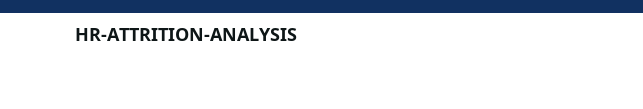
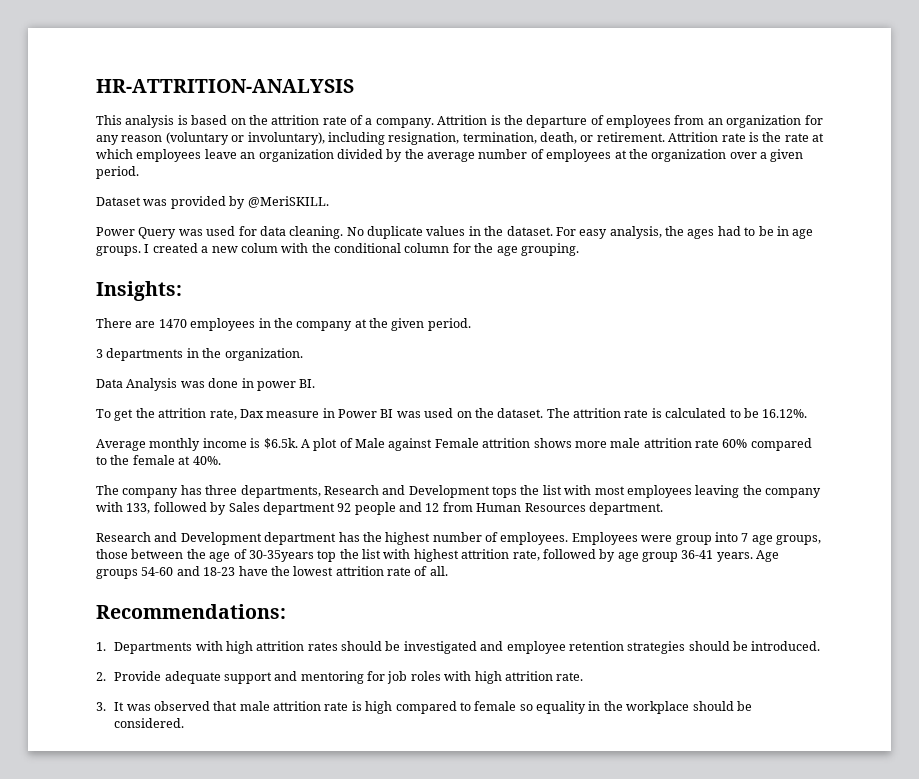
+ This analysis is based on the attrition rate of a company. Attrition is the departure of employees from an organization for any reason (voluntary or involuntary), including resignation, termination, death, or retirement. Attrition rate is the rate at which employees leave an organization divided by the average number of employees at the organization over a given period.
+ Dataset was provided by @MeriSKILL.
+ Power Query was used for data cleaning. No duplicate values in the dataset. For easy analysis, the ages had to be in age groups. I created a new colum with the conditional column for the age grouping.
+ Insights:
+ There are 1470 employees in the company at the given period.
+ 3 departments in the organization.
+ Data Analysis was done in power BI.
+ To get the attrition rate, Dax measure in Power BI was used on the dataset. The attrition rate is calculated to be 16.12%.
+ Average monthly income is $6.5k. A plot of Male against Female attrition shows more male attrition rate 60% compared to the female at 40%.
+ The company has three departments, Research and Development tops the list with most employees leaving the company with 133, followed by Sales department 92 people and 12 from Human Resources department.
+ Research and Development department has the highest number of employees. Employees were group into 7 age groups, those between the age of 30-35years top the list with highest attrition rate, followed by age group 36-41 years. Age groups 54-60 and 18-23 have the lowest attrition rate of all.
+ Recommendations:
+ 1. Departments with high attrition rates should be investigated and employee retention strategies should be introduced.
+ 2. Provide adequate support and mentoring for job roles with high attrition rate.
+ 3. It was observed that male attrition rate is high compared to female so equality in the workplace should be considered.

